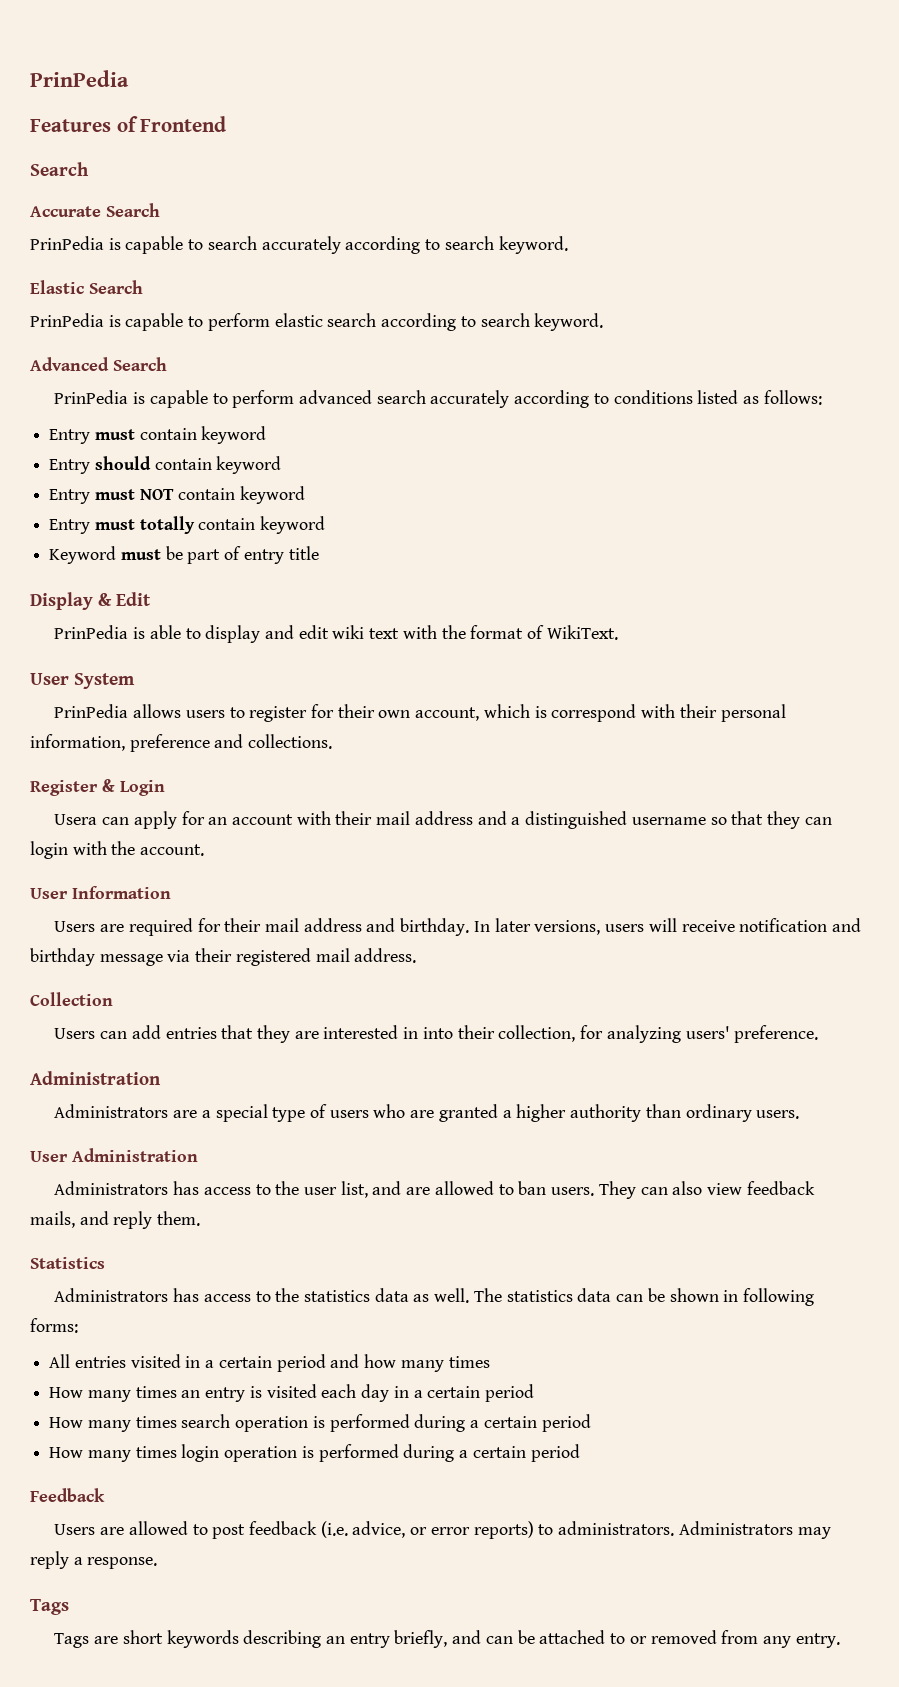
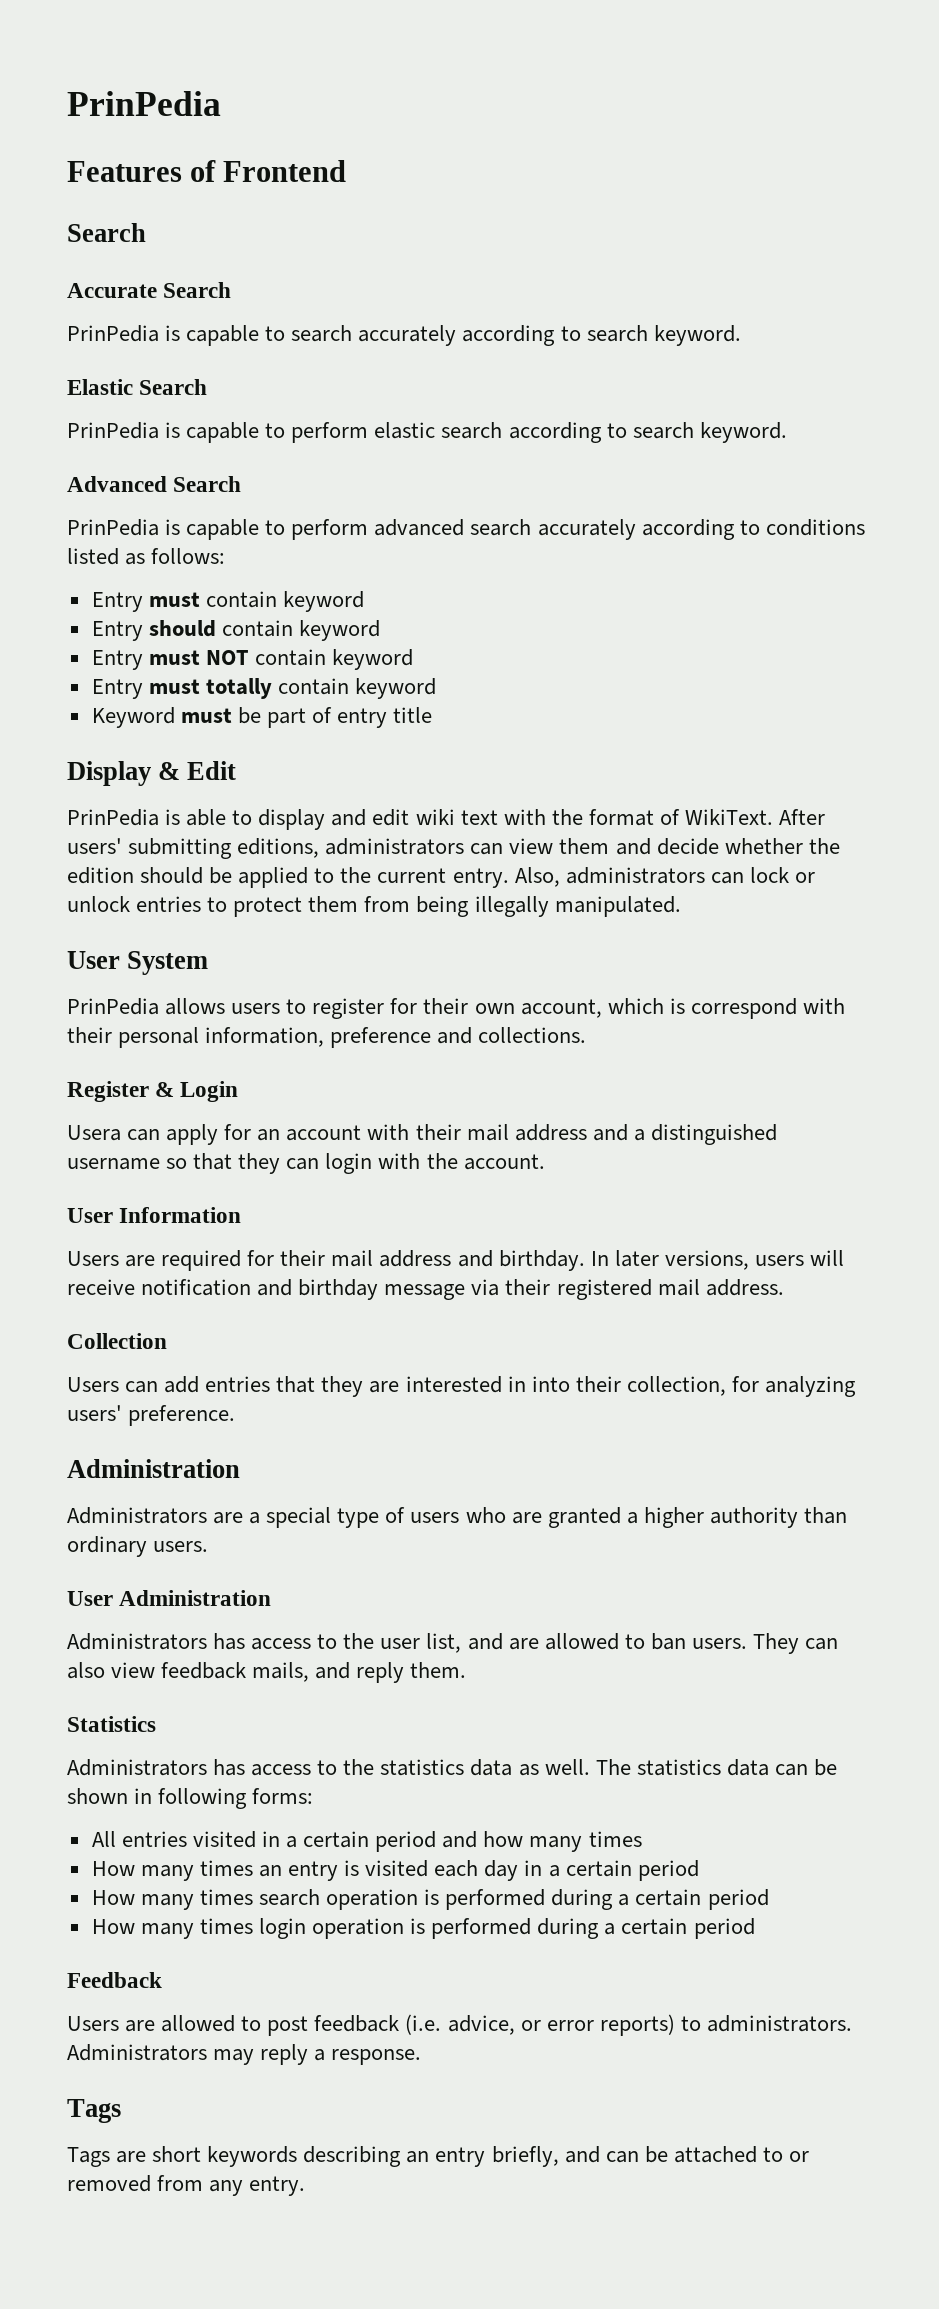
+ After users' submitting editions, administrators can view them and decide whether the edition should be applied to the current entry. Also, administrators can lock or unlock entries to protect them from being illegally manipulated.

